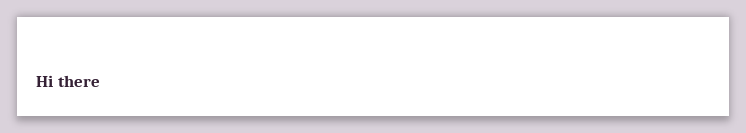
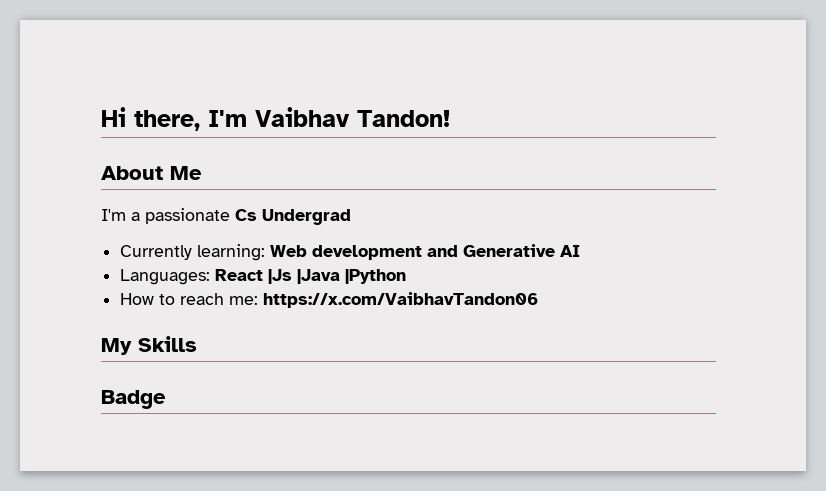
- Hi there
+ Hi there, I'm Vaibhav Tandon!
+ About Me
+ I'm a passionate Cs Undergrad
+ Currently learning: Web development and Generative AI
+ Languages: React |Js |Java |Python
+ How to reach me: https://x.com/VaibhavTandon06
+ My Skills
+ Badge

